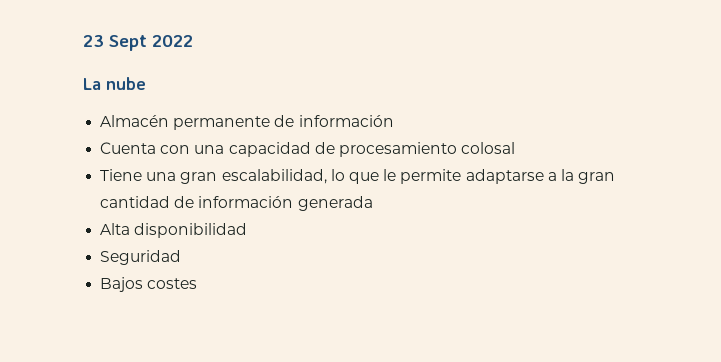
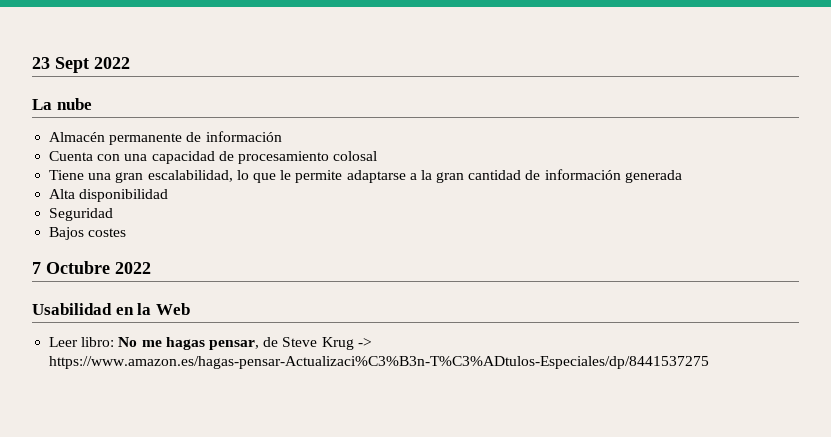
+ 7 Octubre 2022
+ Usabilidad en la Web
+ Leer libro: No me hagas pensar, de Steve Krug -> https://www.amazon.es/hagas-pensar-Actualizaci%C3%B3n-T%C3%ADtulos-Especiales/dp/8441537275

